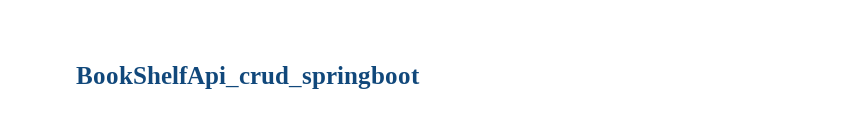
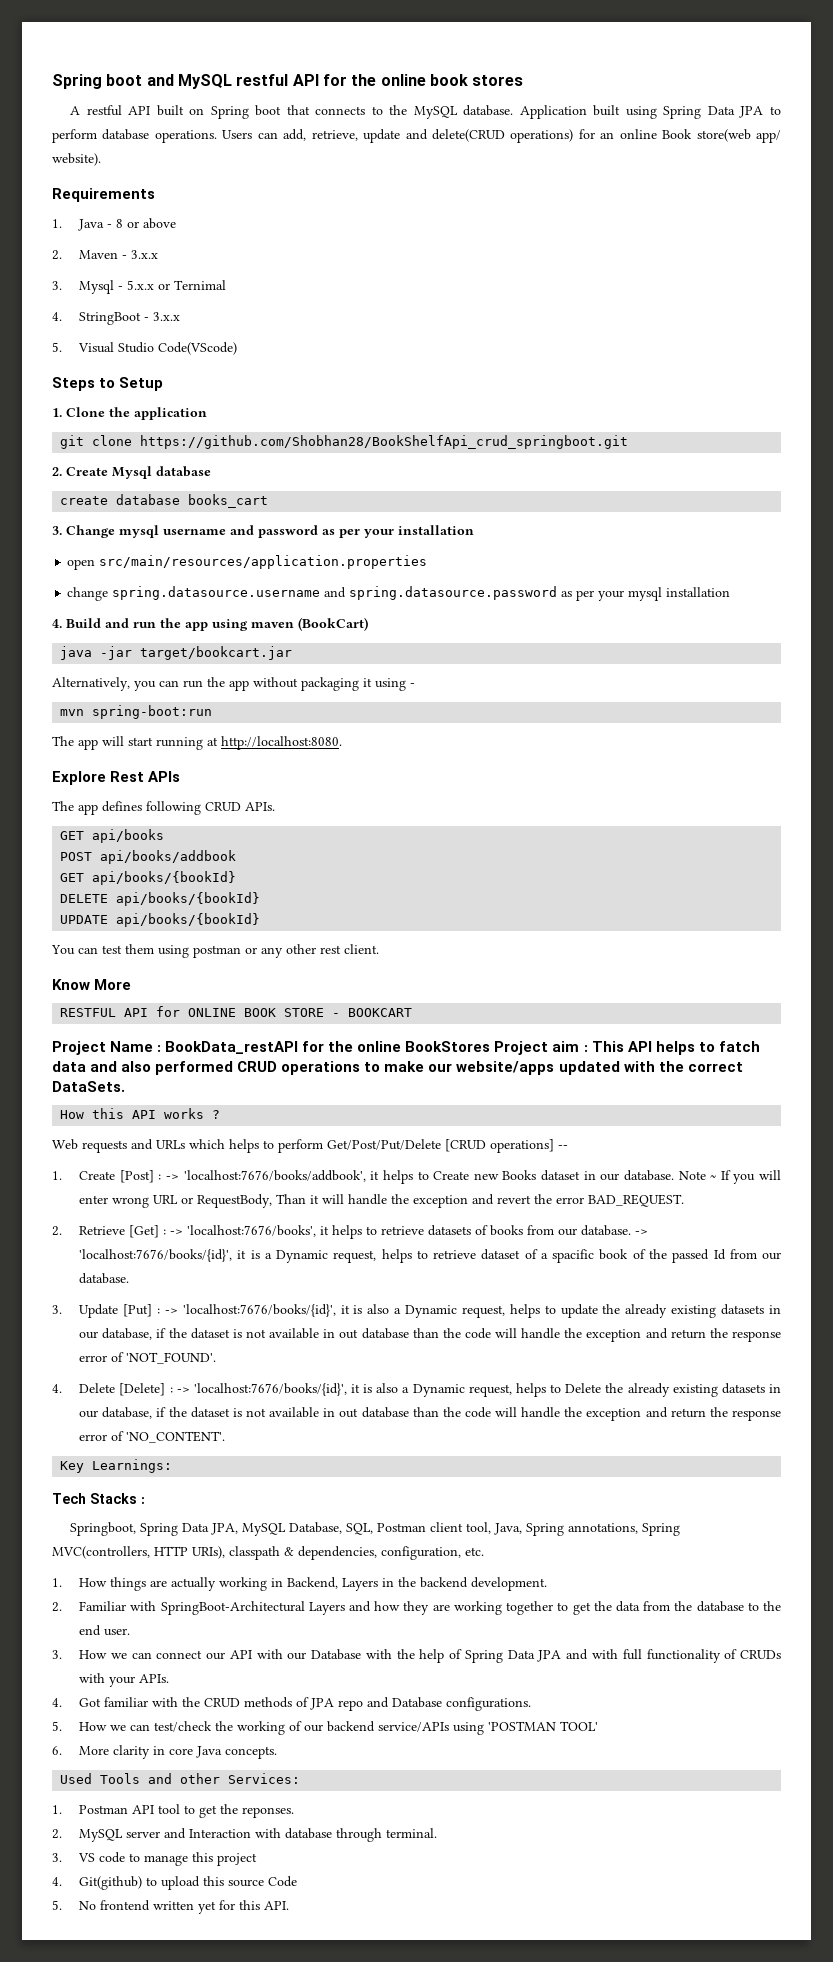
- BookShelfApi_crud_springboot
+ Spring boot and MySQL restful API for the online book stores
+ A restful API built on Spring boot that connects to the MySQL database. Application built using Spring Data JPA to perform database operations. Users can add, retrieve, update and delete(CRUD operations) for an online Book store(web app/ website).
+ Requirements
+ 1. Java - 8 or above
+ 2. Maven - 3.x.x
+ 3. Mysql - 5.x.x or Ternimal
+ 4. StringBoot - 3.x.x
+ 5. Visual Studio Code(VScode)
+ Steps to Setup
+ 1. Clone the application
+ git clone https://github.com/Shobhan28/BookShelfApi_crud_springboot.git
+ 2. Create Mysql database
+ create database books_cart
+ 3. Change mysql username and password as per your installation
+ open src/main/resources/application.properties
+ change spring.datasource.username and spring.datasource.password as per your mysql installation
+ 4. Build and run the app using maven (BookCart)
+ java -jar target/bookcart.jar
+ Alternatively, you can run the app without packaging it using -
+ mvn spring-boot:run
+ The app will start running at http://localhost:8080.
+ Explore Rest APIs
+ The app defines following CRUD APIs.
+ GET api/books
+ POST api/books/addbook
+ GET api/books/{bookId}
+ DELETE api/books/{bookId}
+ UPDATE api/books/{bookId}
+ You can test them using postman or any other rest client.
+ Know More
+ RESTFUL API for ONLINE BOOK STORE - BOOKCART
+ Project Name : BookData_restAPI for the online BookStores Project aim : This API helps to fatch data and also performed CRUD operations to make our website/apps updated with the correct DataSets.
+ How this API works ?
+ Web requests and URLs which helps to perform Get/Post/Put/Delete [CRUD operations] --
+ 1. Create [Post] : -> 'localhost:7676/books/addbook', it helps to Create new Books dataset in our database. Note ~ If you will enter wrong URL or RequestBody, Than it will handle the exception and revert the error BAD_REQUEST.
+ 2. Retrieve [Get] : -> 'localhost:7676/books', it helps to retrieve datasets of books from our database. -> 'localhost:7676/books/{id}', it is a Dynamic request, helps to retrieve dataset of a spacific book of the passed Id from our database.
+ 3. Update [Put] : -> 'localhost:7676/books/{id}', it is also a Dynamic request, helps to update the already existing datasets in our database, if the dataset is not available in out database than the code will handle the exception and return the response error of 'NOT_FOUND'.
+ 4. Delete [Delete] : -> 'localhost:7676/books/{id}', it is also a Dynamic request, helps to Delete the already existing datasets in our database, if the dataset is not available in out database than the code will handle the exception and return the response error of 'NO_CONTENT'.
+ Key Learnings:
+ Tech Stacks :
+ Springboot, Spring Data JPA, MySQL Database, SQL, Postman client tool, Java, Spring annotations, Spring MVC(controllers, HTTP URIs), classpath & dependencies, configuration, etc.
+ 1. How things are actually working in Backend, Layers in the backend development.
+ 2. Familiar with SpringBoot-Architectural Layers and how they are working together to get the data from the database to the end user.
+ 3. How we can connect our API with our Database with the help of Spring Data JPA and with full functionality of CRUDs with your APIs.
+ 4. Got familiar with the CRUD methods of JPA repo and Database configurations.
+ 5. How we can test/check the working of our backend service/APIs using 'POSTMAN TOOL'
+ 6. More clarity in core Java concepts.
+ Used Tools and other Services:
+ 1. Postman API tool to get the reponses.
+ 2. MySQL server and Interaction with database through terminal.
+ 3. VS code to manage this project
+ 4. Git(github) to upload this source Code
+ 5. No frontend written yet for this API.

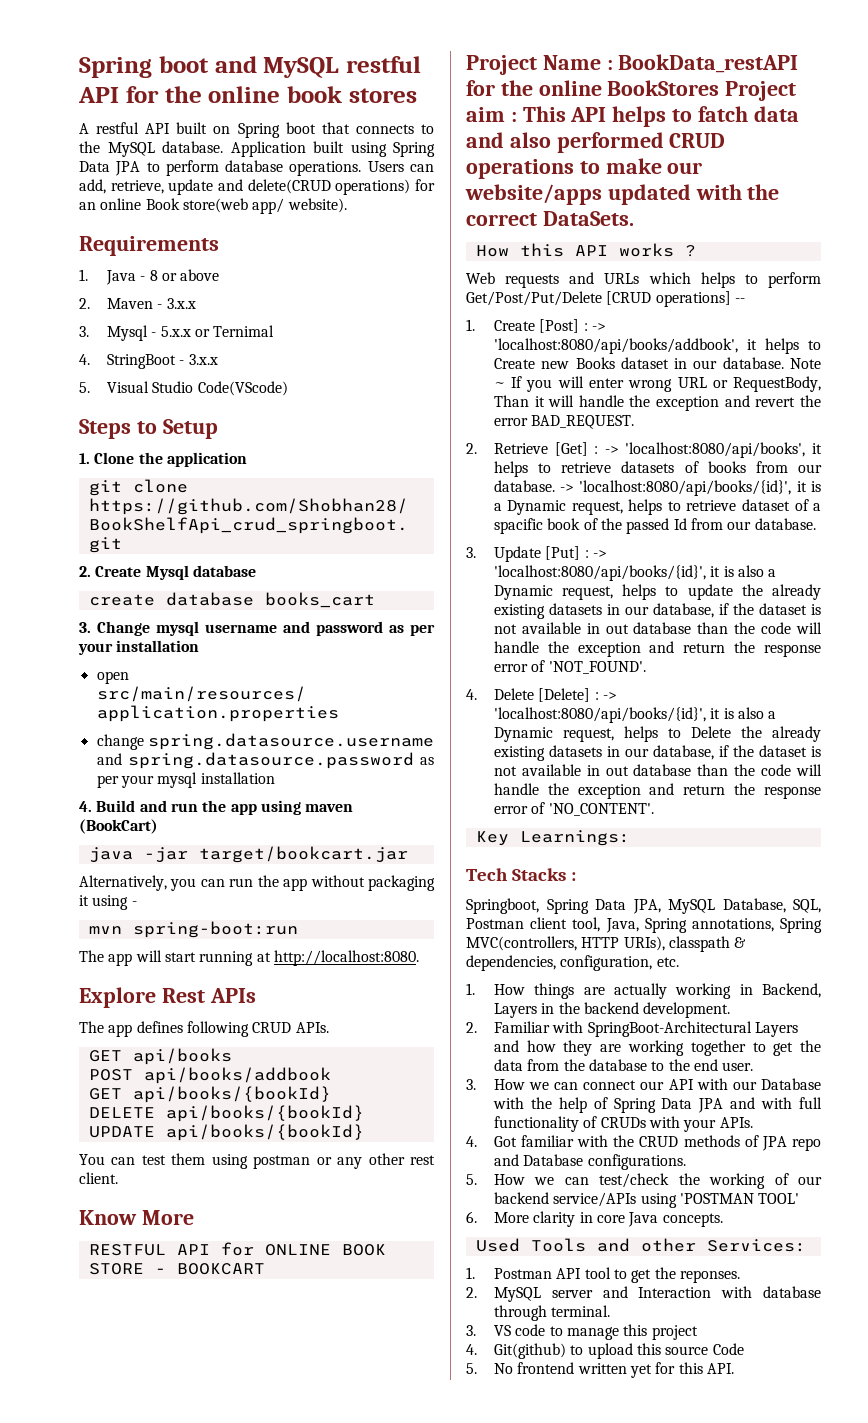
- 1. Create [Post] : -> 'localhost:7676/books/addbook', it helps to Create new Books dataset in our database.
+ 1. Create [Post] : -> 'localhost:8080/api/books/addbook', it helps to Create new Books dataset in our database.
- 2. Retrieve [Get] : -> 'localhost:7676/books', it helps to retrieve datasets of books from our database.
+ 2. Retrieve [Get] : -> 'localhost:8080/api/books', it helps to retrieve datasets of books from our database.
- -> 'localhost:7676/books/{id}', it is a Dynamic request, helps to retrieve dataset of a spacific book of the passed Id from our database.
+ -> 'localhost:8080/api/books/{id}', it is a Dynamic request, helps to retrieve dataset of a spacific book of the passed Id from our database.
- 3. Update [Put] : -> 'localhost:7676/books/{id}', it is also a Dynamic request, helps to update the already existing datasets in our database, if the dataset is not available in out database than the code will handle the exception and return the response error of 'NOT_FOUND'.
+ 3. Update [Put] : -> 'localhost:8080/api/books/{id}', it is also a Dynamic request, helps to update the already existing datasets in our database, if the dataset is not available in out database than the code will handle the exception and return the response error of 'NOT_FOUND'.
- 4. Delete [Delete] : -> 'localhost:7676/books/{id}', it is also a Dynamic request, helps to Delete the already existing datasets in our database, if the dataset is not available in out database than the code will handle the exception and return the response error of 'NO_CONTENT'.
+ 4. Delete [Delete] : -> 'localhost:8080/api/books/{id}', it is also a Dynamic request, helps to Delete the already existing datasets in our database, if the dataset is not available in out database than the code will handle the exception and return the response error of 'NO_CONTENT'.

